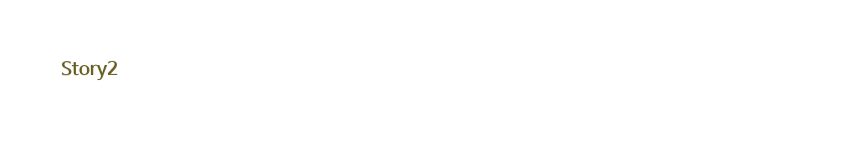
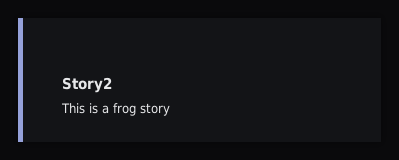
+ This is a frog story

